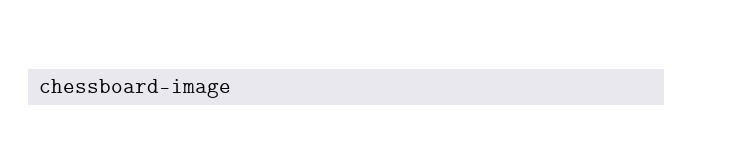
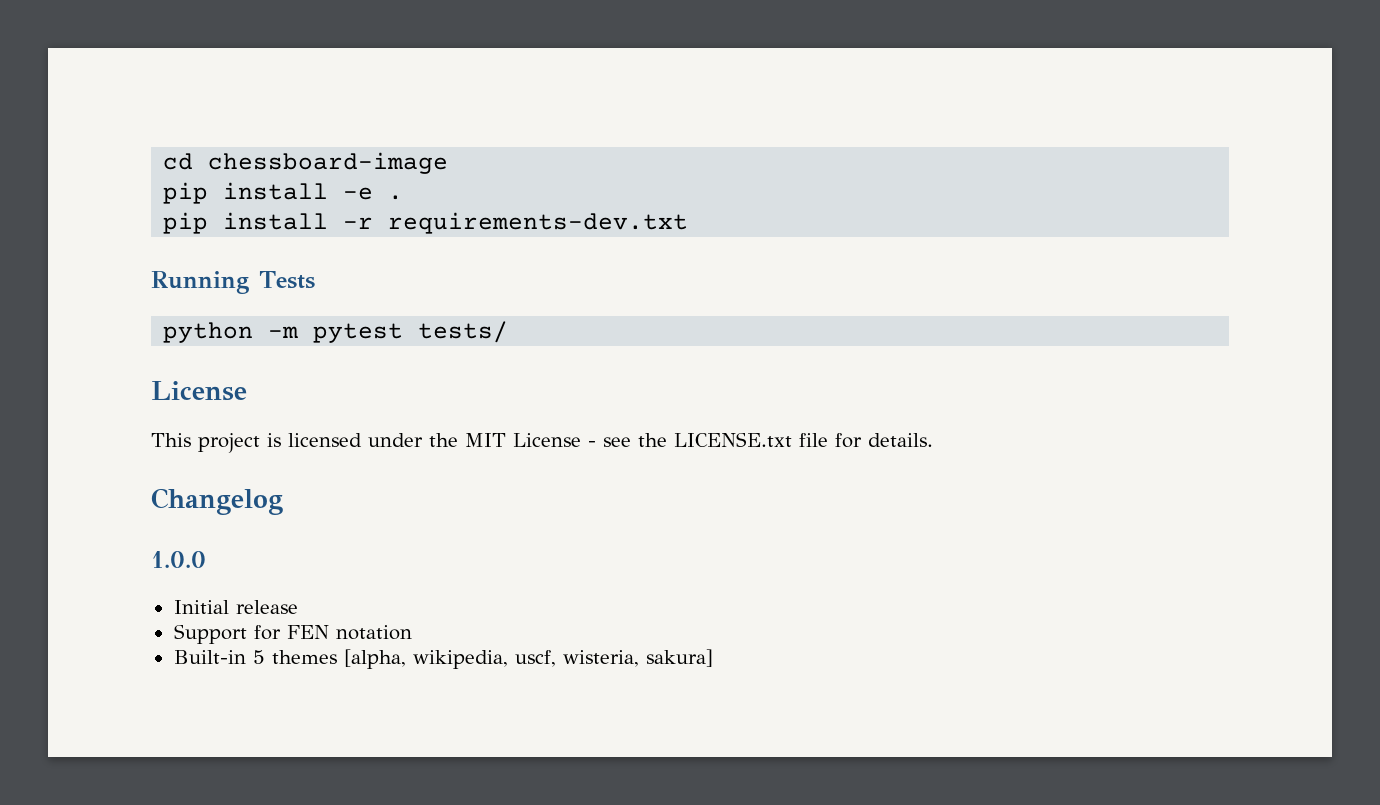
- chessboard-image
+ cd chessboard-image
+ pip install -e .
+ pip install -r requirements-dev.txt
+ Running Tests
+ python -m pytest tests/
+ License
+ This project is licensed under the MIT License - see the LICENSE.txt file for details.
+ Changelog
+ 1.0.0
+ Initial release
+ Support for FEN notation
+ Built-in 5 themes [alpha, wikipedia, uscf, wisteria, sakura]

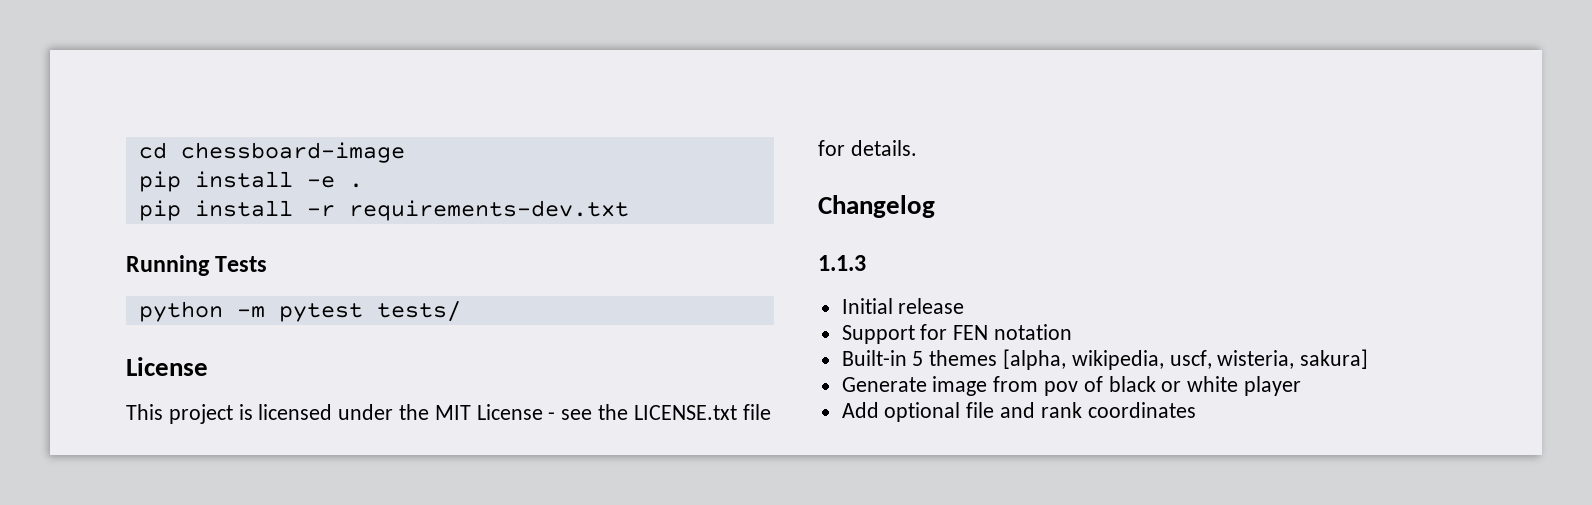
- 1.0.0
+ 1.1.3
+ Generate image from pov of black or white player
+ Add optional file and rank coordinates

